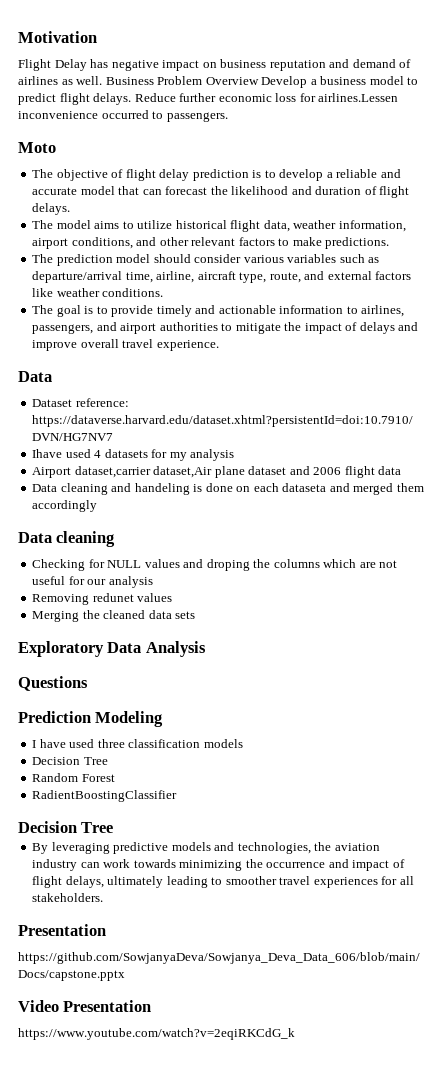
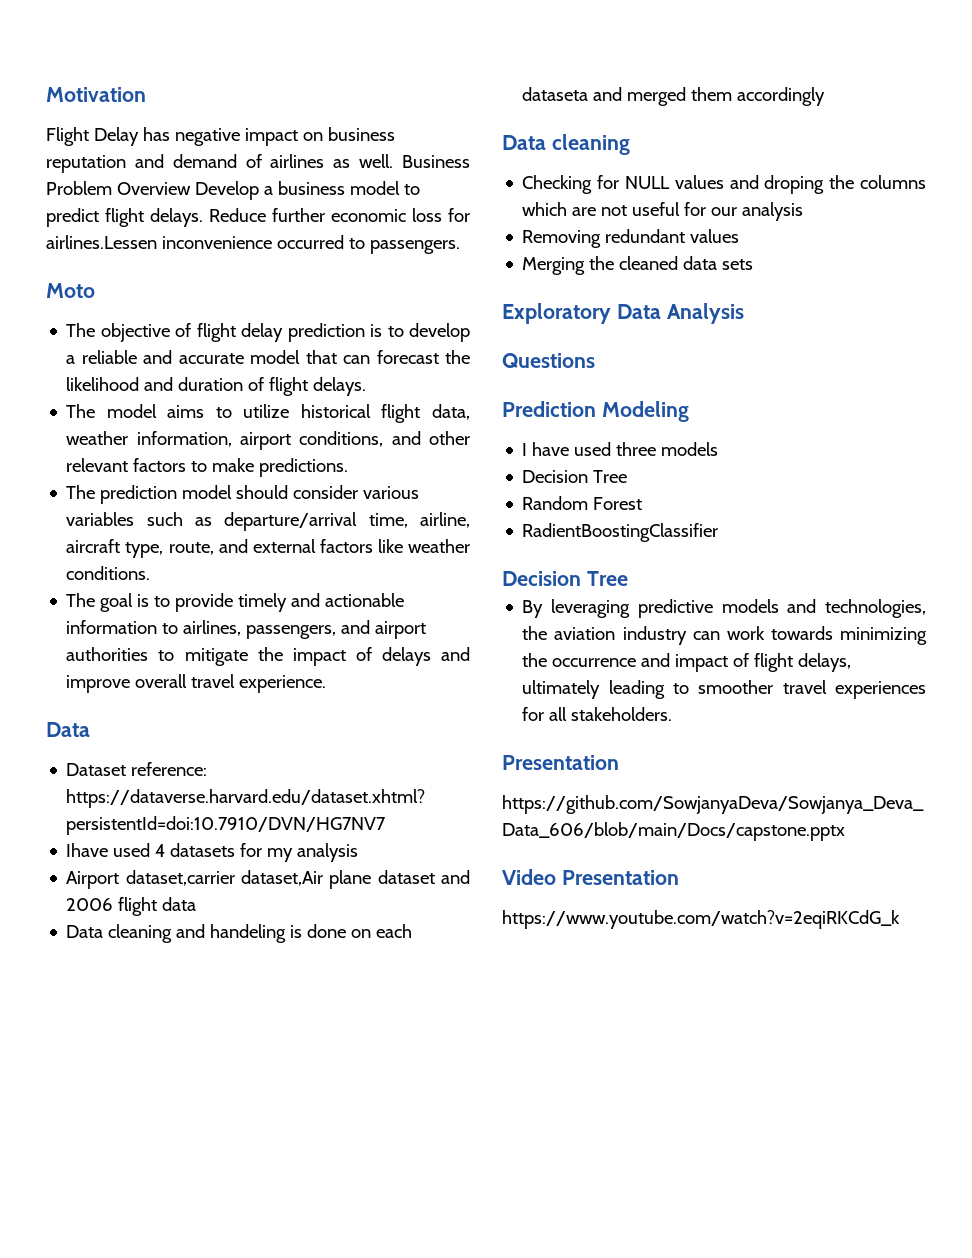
- Removing redunet values
+ Removing redundant values
- I have used three classification models
+ I have used three models

